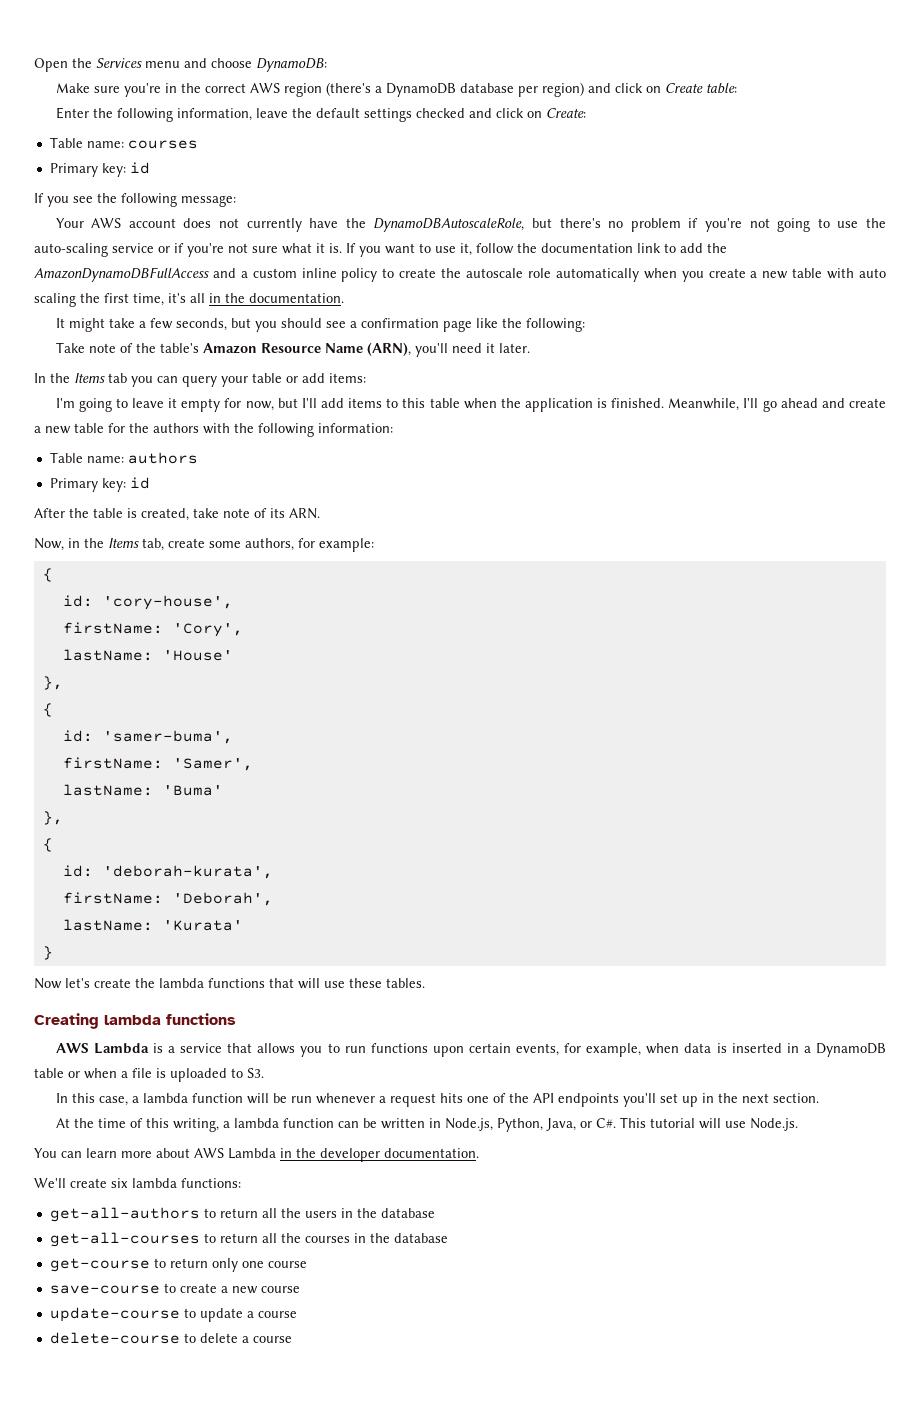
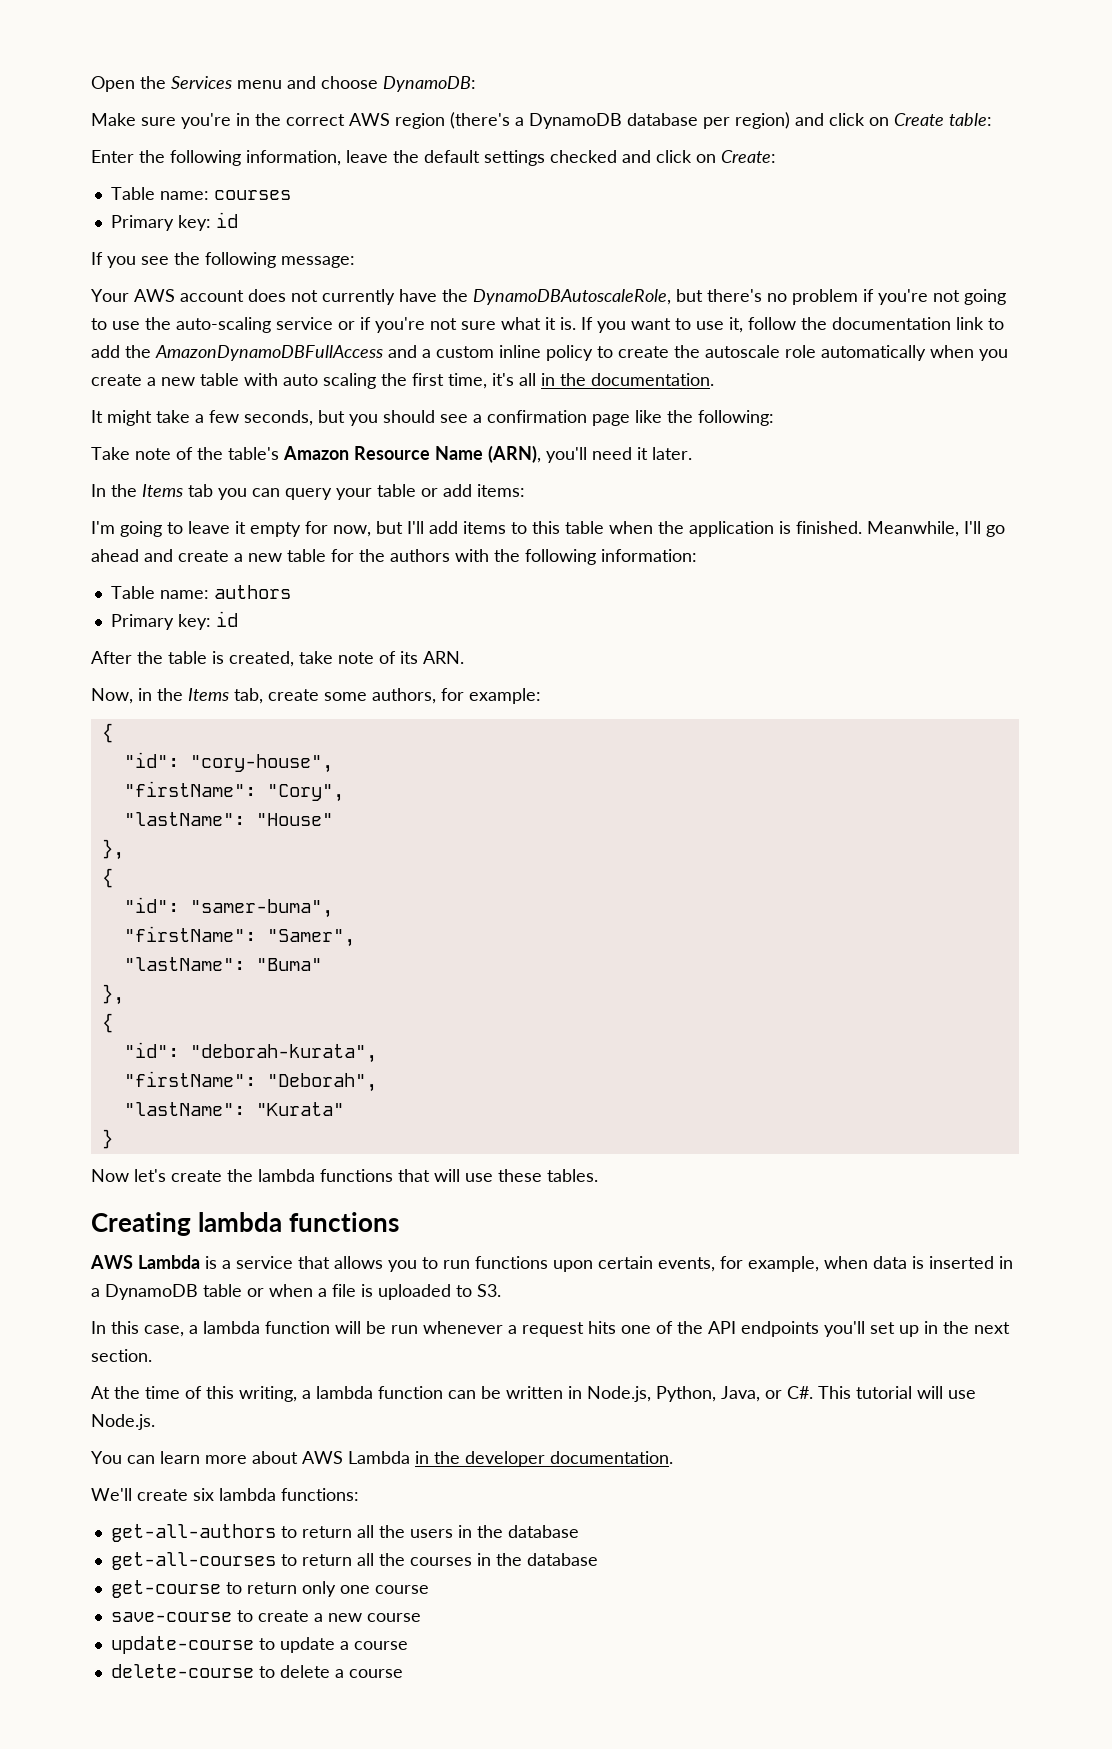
- id: 'cory-house',
- firstName: 'Cory',
- lastName: 'House'
+ "id": "cory-house",
+ "firstName": "Cory",
+ "lastName": "House"
  },
  {
- id: 'samer-buma',
- firstName: 'Samer',
- lastName: 'Buma'
+ "id": "samer-buma",
+ "firstName": "Samer",
+ "lastName": "Buma"
  },
  {
- id: 'deborah-kurata',
- firstName: 'Deborah',
- lastName: 'Kurata'
+ "id": "deborah-kurata",
+ "firstName": "Deborah",
+ "lastName": "Kurata"

